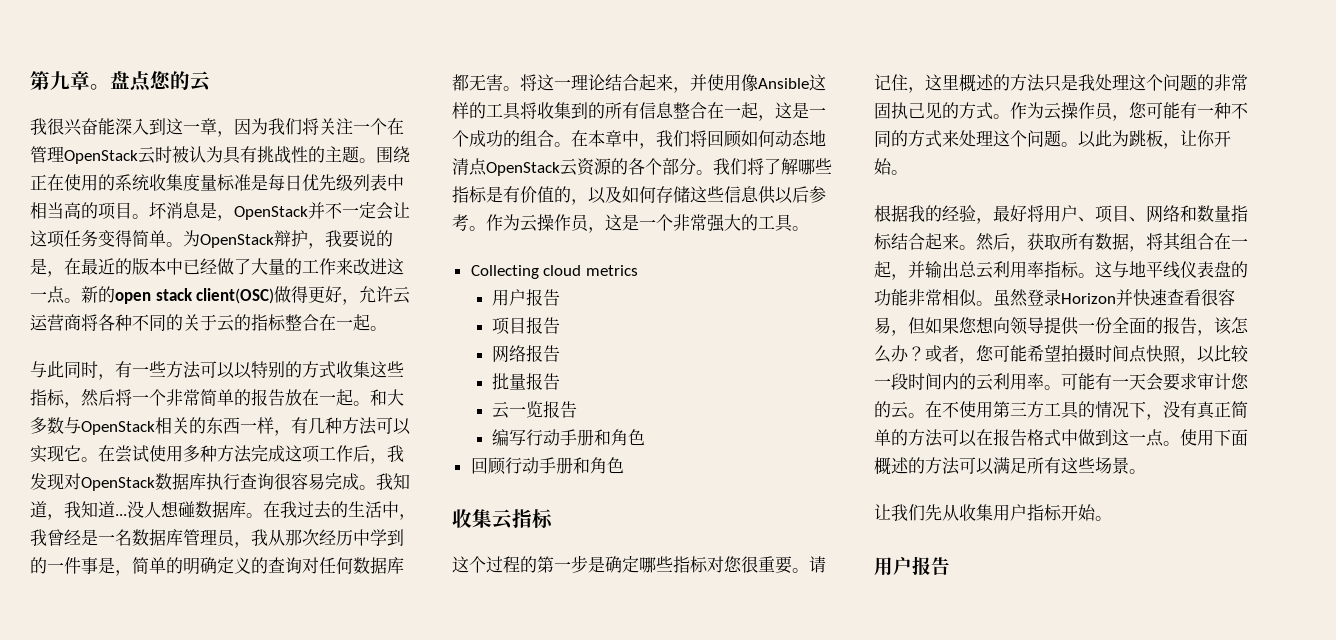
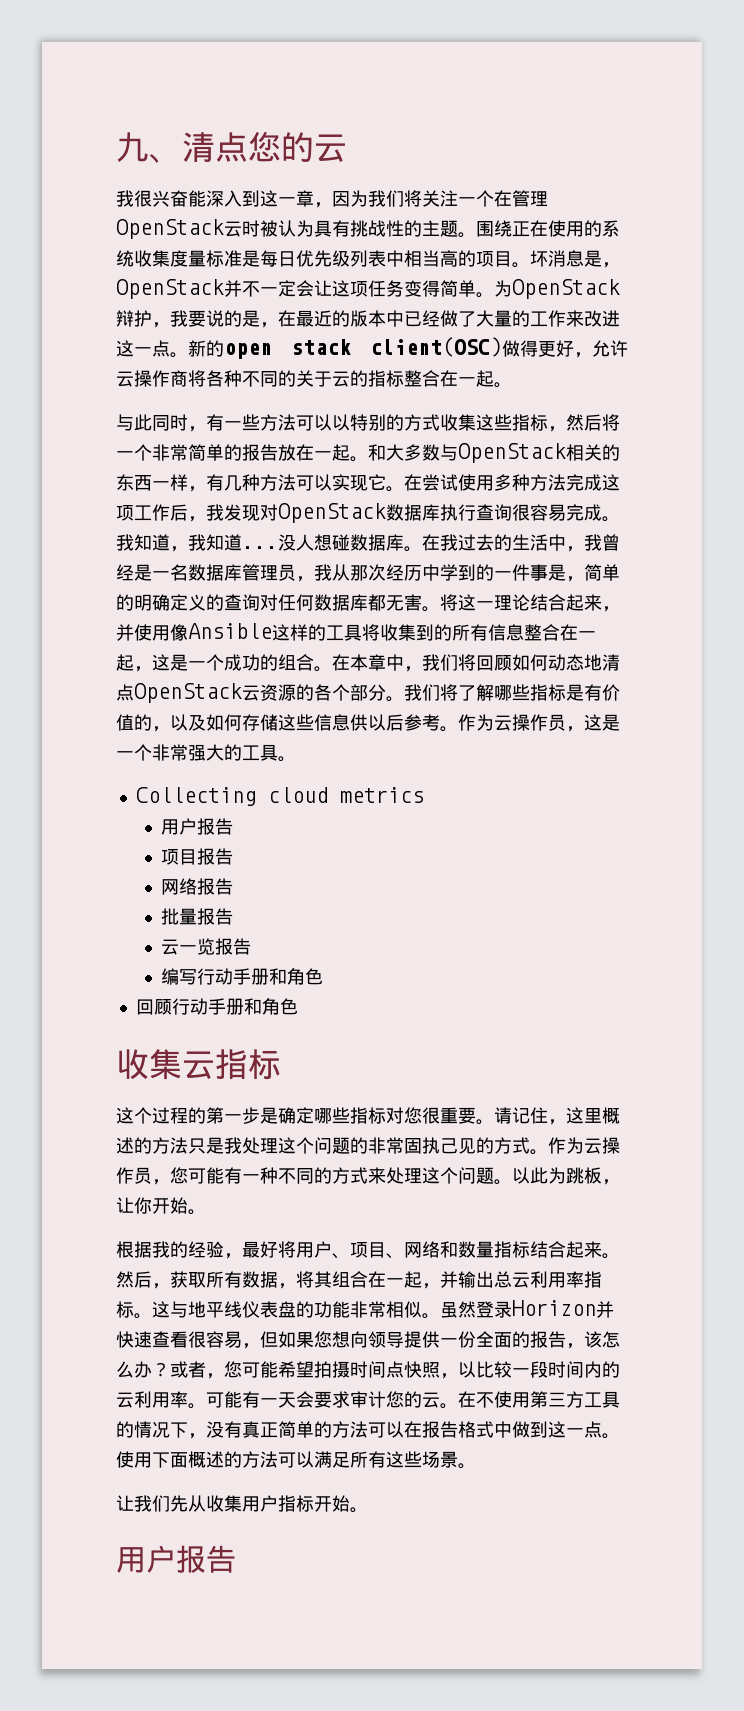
- 第九章。盘点您的云
+ 九、清点您的云
- 新的open stack client(OSC)做得更好，允许云运营商将各种不同的关于云的指标整合在一起。
+ 新的open stack client(OSC)做得更好，允许云操作商将各种不同的关于云的指标整合在一起。

